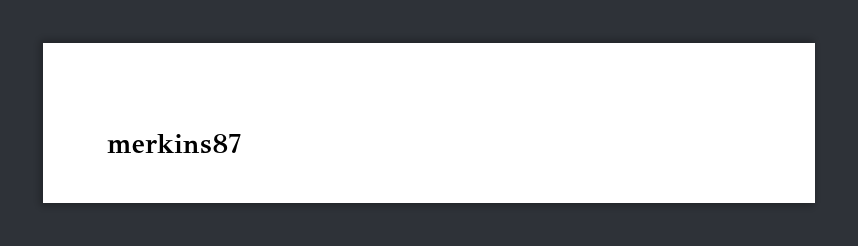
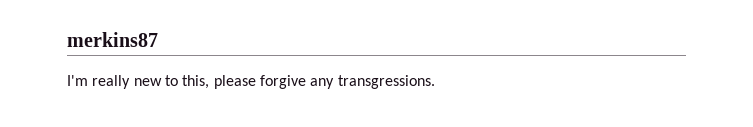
+ I'm really new to this, please forgive any transgressions.

